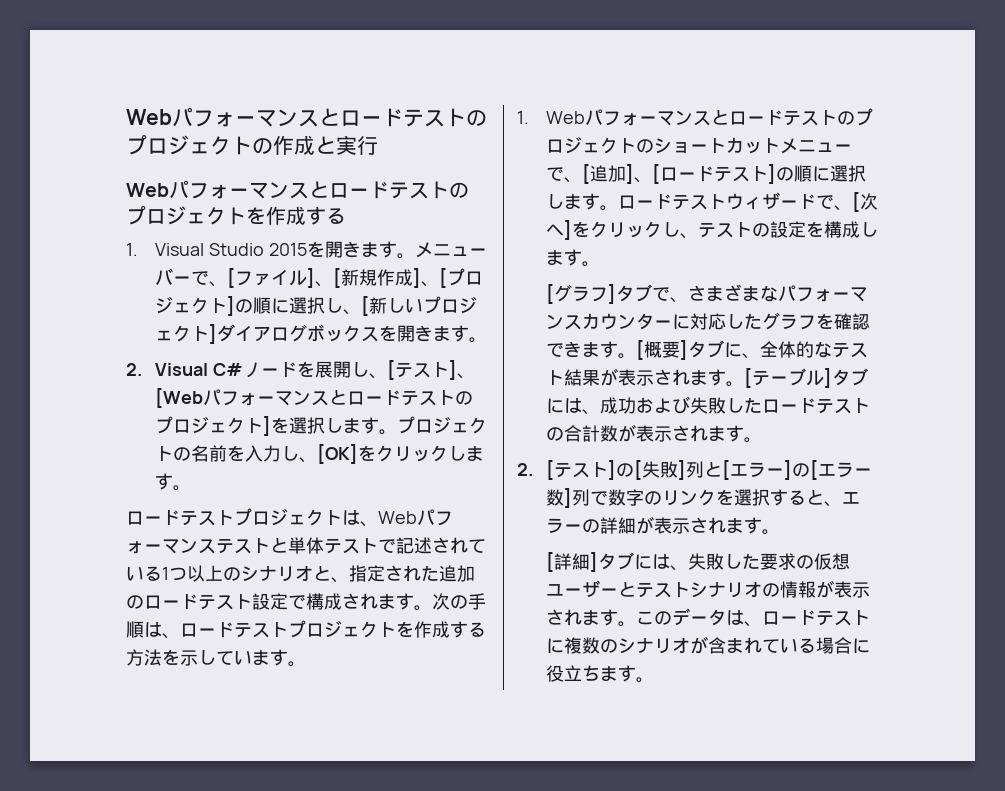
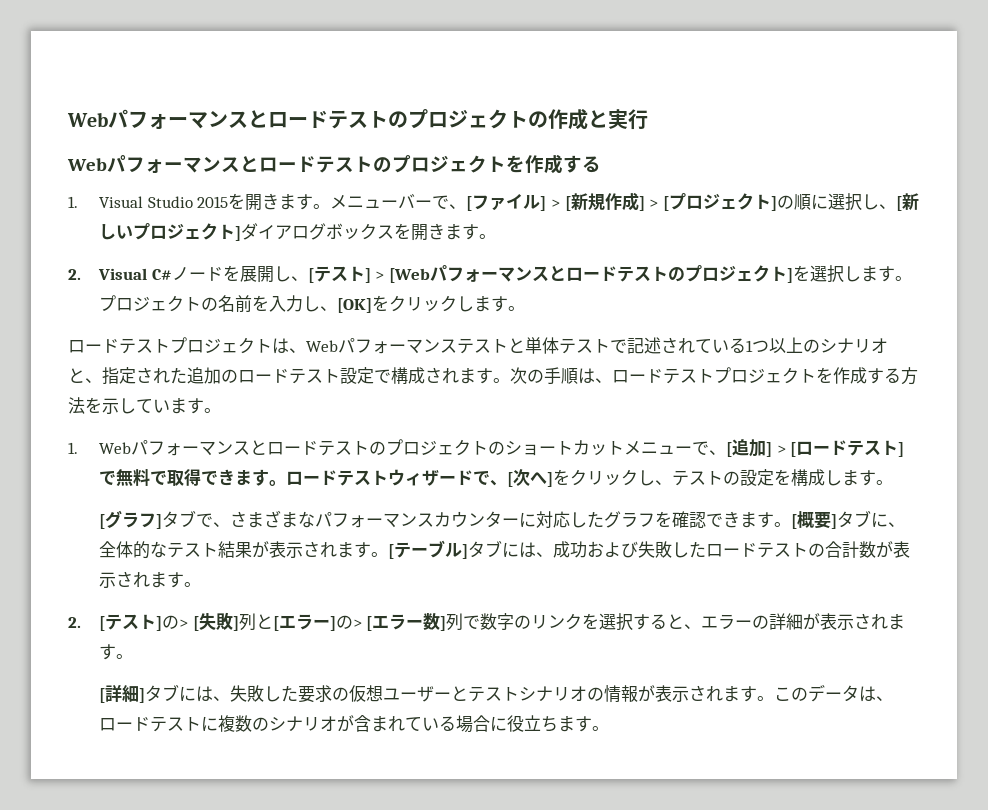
- メニューバーで、[ファイル]、[新規作成]、[プロジェクト]の順に選択し、[新しいプロジェクト]ダイアログボックスを開きます。
+ メニューバーで、[ファイル] > [新規作成] > [プロジェクト]の順に選択し、[新しいプロジェクト]ダイアログボックスを開きます。
- 2. Visual C#ノードを展開し、[テスト]、[Webパフォーマンスとロードテストのプロジェクト]を選択します。
+ 2. Visual C#ノードを展開し、[テスト] > [Webパフォーマンスとロードテストのプロジェクト]を選択します。
- 1. Webパフォーマンスとロードテストのプロジェクトのショートカットメニューで、[追加]、[ロードテスト]の順に選択します。
+ 1. Webパフォーマンスとロードテストのプロジェクトのショートカットメニューで、[追加] > [ロードテスト]で無料で取得できます。
- 2. [テスト]の[失敗]列と[エラー]の[エラー数]列で数字のリンクを選択すると、エラーの詳細が表示されます。
+ 2. [テスト]の> [失敗]列と[エラー]の> [エラー数]列で数字のリンクを選択すると、エラーの詳細が表示されます。

